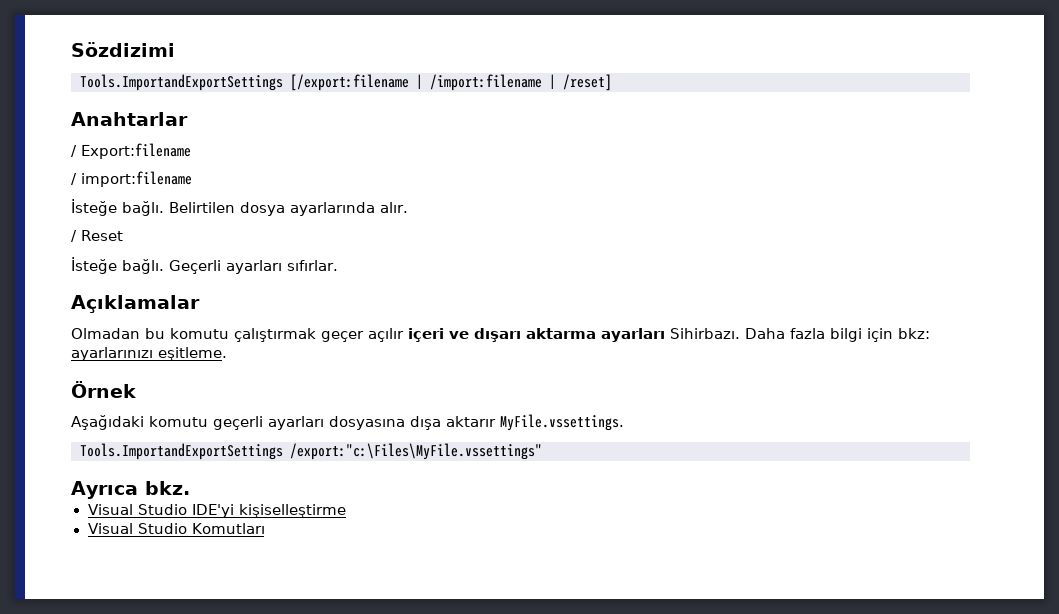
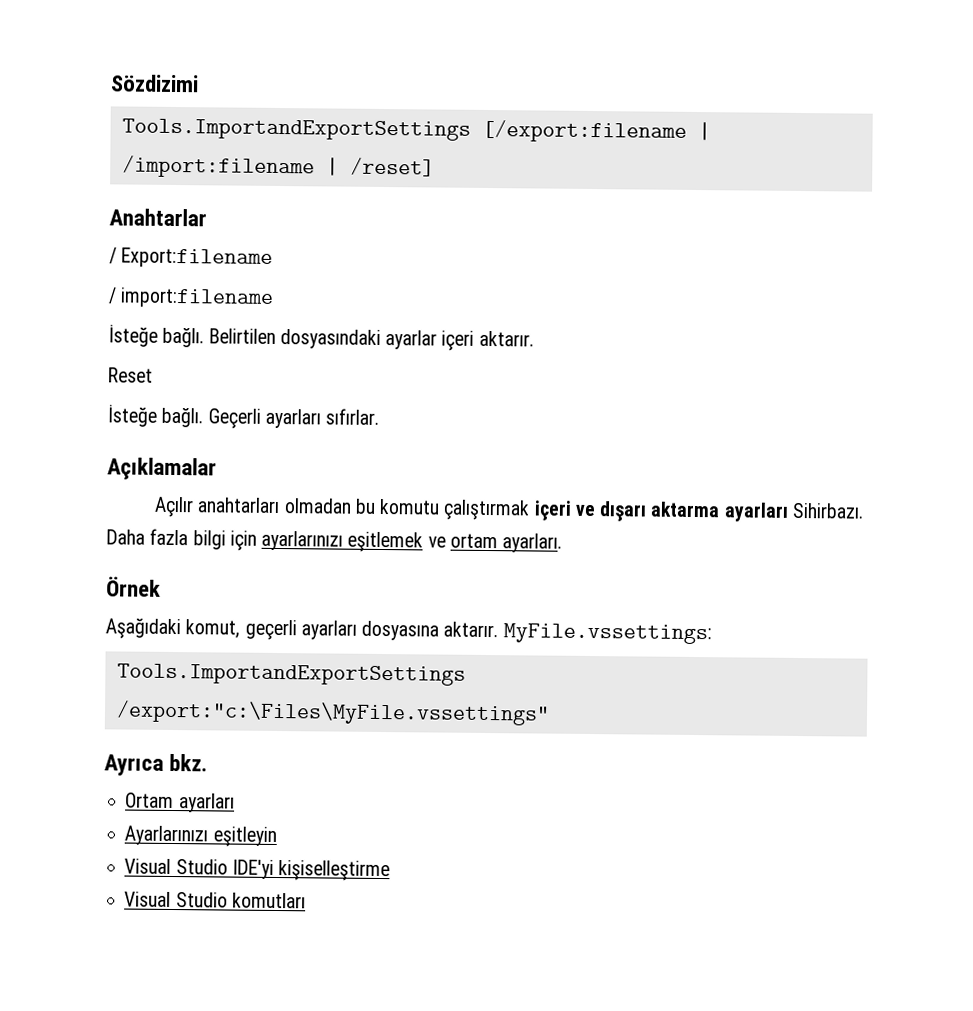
- Belirtilen dosya ayarlarında alır.
- / Reset
+ Belirtilen dosyasındaki ayarlar içeri aktarır.
+ Reset
- Olmadan bu komutu çalıştırmak geçer açılır içeri ve dışarı aktarma ayarları Sihirbazı.
+ Açılır anahtarları olmadan bu komutu çalıştırmak içeri ve dışarı aktarma ayarları Sihirbazı.
- Daha fazla bilgi için bkz: ayarlarınızı eşitleme.
+ Daha fazla bilgi için ayarlarınızı eşitlemek ve ortam ayarları.
- Aşağıdaki komutu geçerli ayarları dosyasına dışa aktarır MyFile.vssettings.
+ Aşağıdaki komut, geçerli ayarları dosyasına aktarır. MyFile.vssettings:
+ Ortam ayarları
+ Ayarlarınızı eşitleyin
- Visual Studio Komutları
+ Visual Studio komutları

